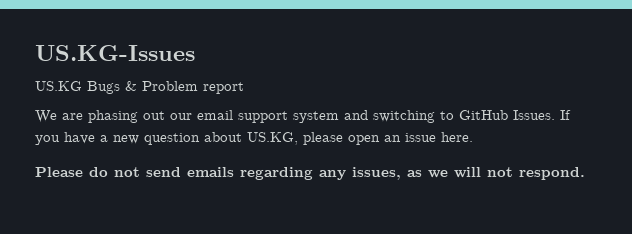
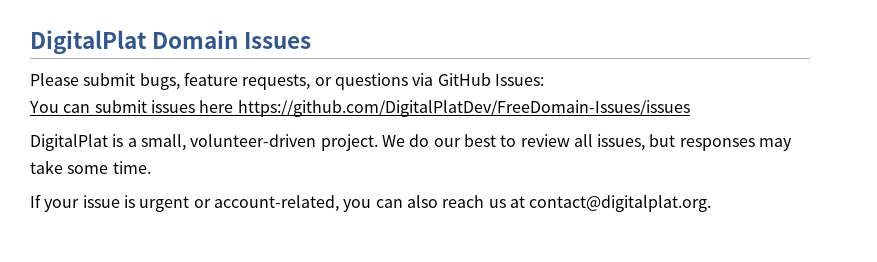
- US.KG-Issues
- US.KG Bugs & Problem report
- We are phasing out our email support system and switching to GitHub Issues. If you have a new question about US.KG, please open an issue here.
- Please do not send emails regarding any issues, as we will not respond.
+ DigitalPlat Domain Issues
+ Please submit bugs, feature requests, or questions via GitHub Issues:
+ You can submit issues here https://github.com/DigitalPlatDev/FreeDomain-Issues/issues
+ DigitalPlat is a small, volunteer-driven project. We do our best to review all issues, but responses may take some time.
+ If your issue is urgent or account-related, you can also reach us at contact@digitalplat.org.

